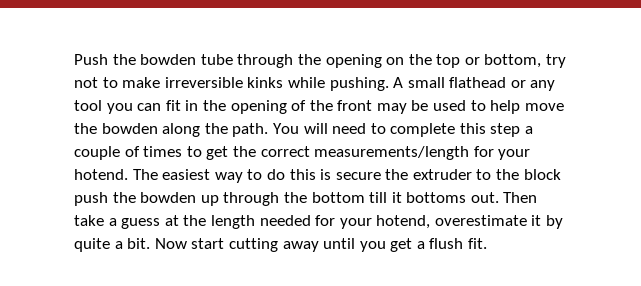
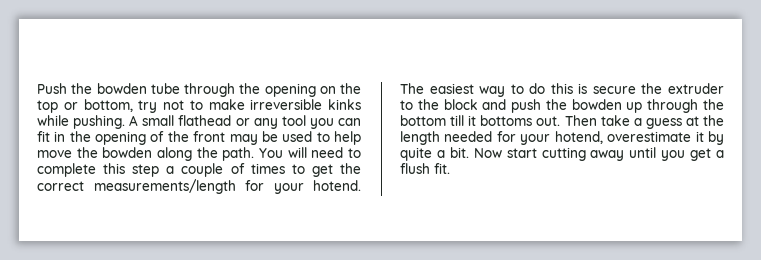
- The easiest way to do this is secure the extruder to the block push the bowden up through the bottom till it bottoms out.
+ The easiest way to do this is secure the extruder to the block and push the bowden up through the bottom till it bottoms out.

